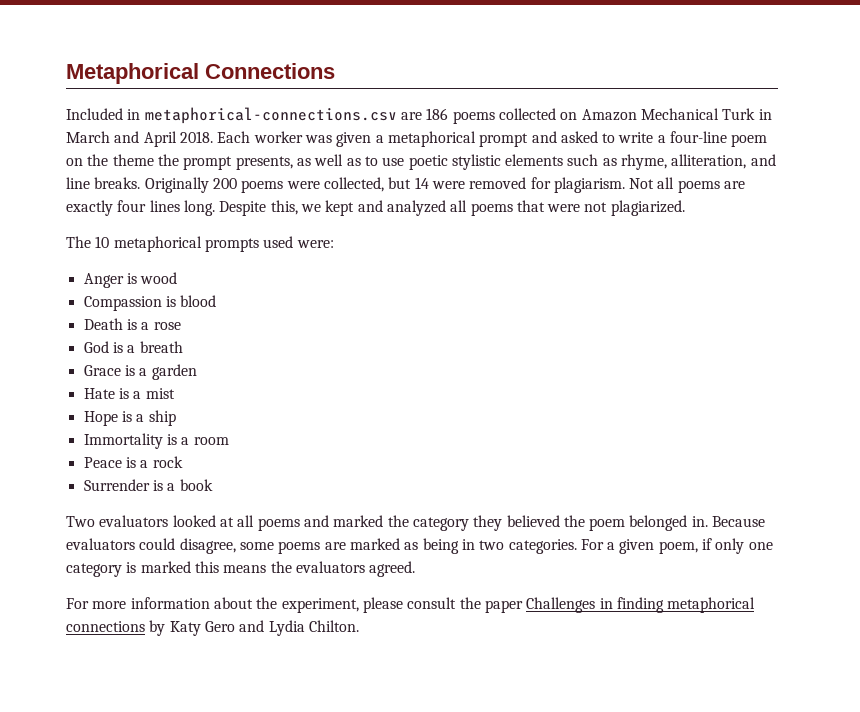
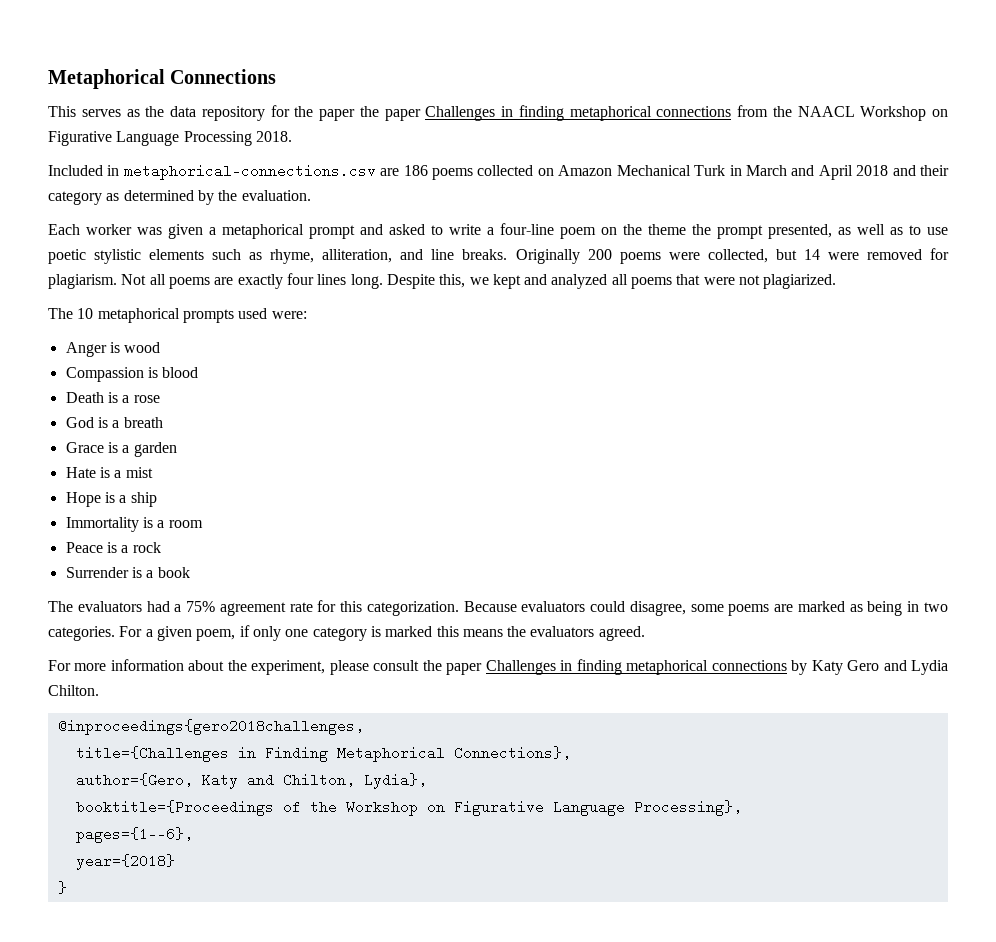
+ This serves as the data repository for the paper the paper Challenges in finding metaphorical connections from the NAACL Workshop on Figurative Language Processing 2018.
- Included in metaphorical-connections.csv are 186 poems collected on Amazon Mechanical Turk in March and April 2018. Each worker was given a metaphorical prompt and asked to write a four-line poem on the theme the prompt presents, as well as to use poetic stylistic elements such as rhyme, alliteration, and line breaks.
+ Included in metaphorical-connections.csv are 186 poems collected on Amazon Mechanical Turk in March and April 2018 and their category as determined by the evaluation.
+ Each worker was given a metaphorical prompt and asked to write a four-line poem on the theme the prompt presented, as well as to use poetic stylistic elements such as rhyme, alliteration, and line breaks.
- Two evaluators looked at all poems and marked the category they believed the poem belonged in.
+ The evaluators had a 75% agreement rate for this categorization.
+ @inproceedings{gero2018challenges,
+ title={Challenges in Finding Metaphorical Connections},
+ author={Gero, Katy and Chilton, Lydia},
+ booktitle={Proceedings of the Workshop on Figurative Language Processing},
+ pages={1--6},
+ year={2018}
+ }

